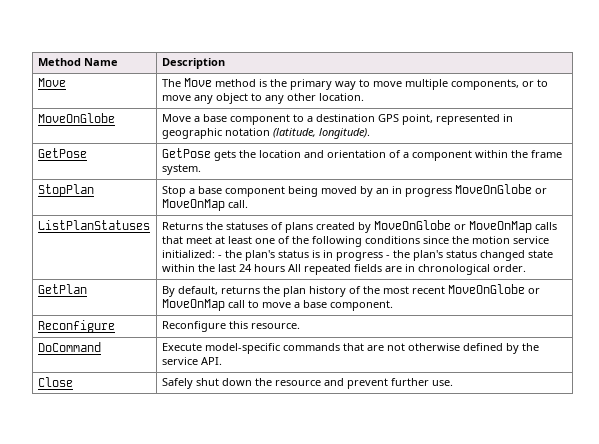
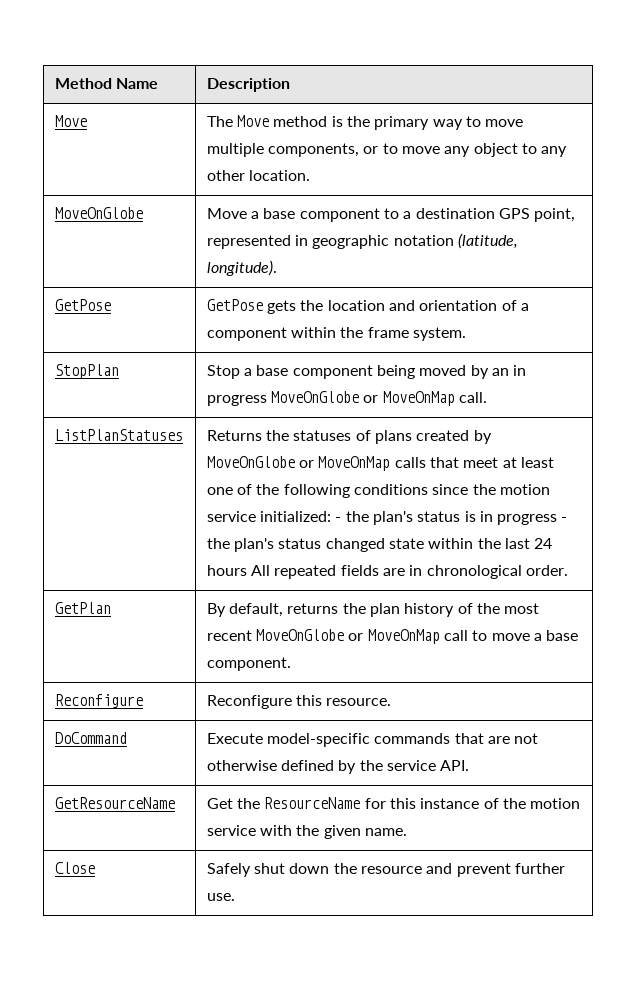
+ GetResourceName | Get the ResourceName for this instance of the motion service with the given name.

